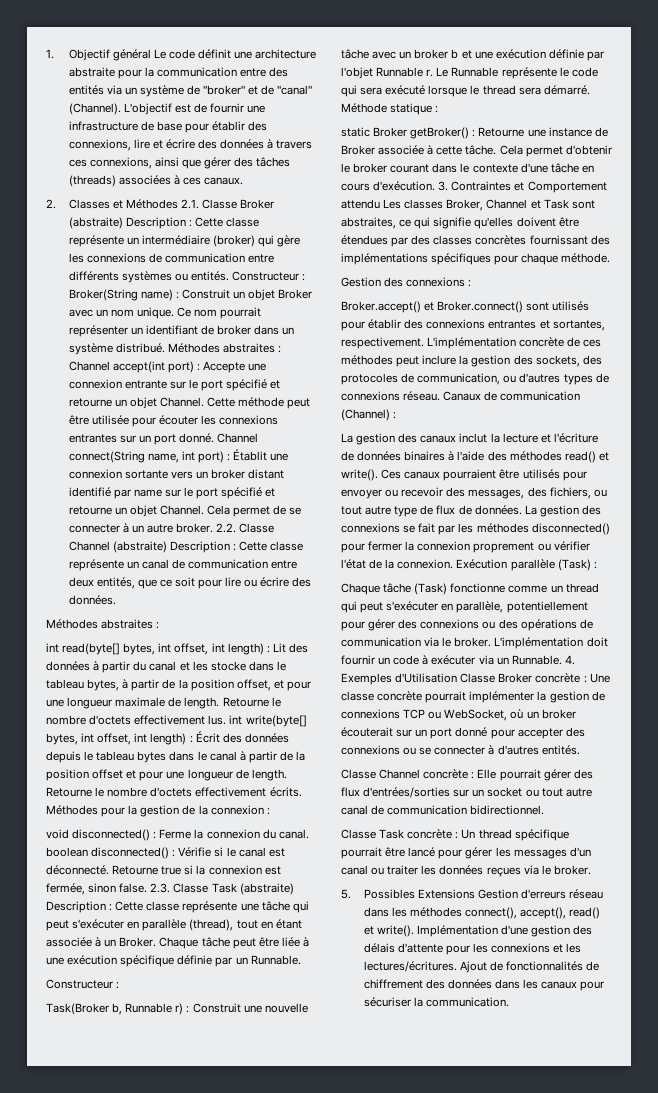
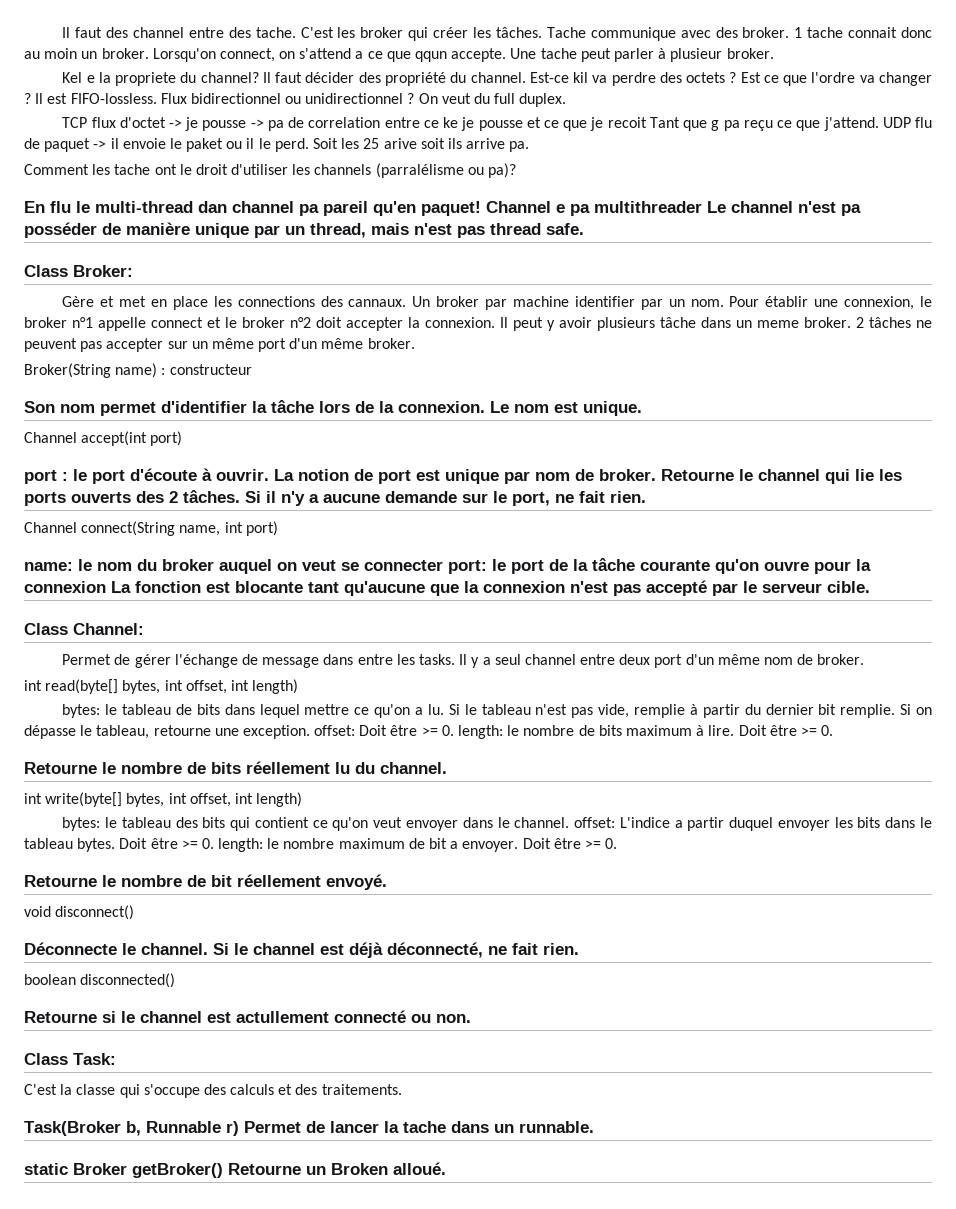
- 1. Objectif général Le code définit une architecture abstraite pour la communication entre des entités via un système de "broker" et de "canal" (Channel). L'objectif est de fournir une infrastructure de base pour établir des connexions, lire et écrire des données à travers ces connexions, ainsi que gérer des tâches (threads) associées à ces canaux.
- 2. Classes et Méthodes 2.1. Classe Broker (abstraite) Description : Cette classe représente un intermédiaire (broker) qui gère les connexions de communication entre différents systèmes ou entités. Constructeur : Broker(String name) : Construit un objet Broker avec un nom unique. Ce nom pourrait représenter un identifiant de broker dans un système distribué. Méthodes abstraites : Channel accept(int port) : Accepte une connexion entrante sur le port spécifié et retourne un objet Channel. Cette méthode peut être utilisée pour écouter les connexions entrantes sur un port donné. Channel connect(String name, int port) : Établit une connexion sortante vers un broker distant identifié par name sur le port spécifié et retourne un objet Channel. Cela permet de se connecter à un autre broker. 2.2. Classe Channel (abstraite) Description : Cette classe représente un canal de communication entre deux entités, que ce soit pour lire ou écrire des données.
- Méthodes abstraites :
+ Il faut des channel entre des tache. C'est les broker qui créer les tâches. Tache communique avec des broker. 1 tache connait donc au moin un broker. Lorsqu'on connect, on s'attend a ce que qqun accepte. Une tache peut parler à plusieur broker.
+ Kel e la propriete du channel? Il faut décider des propriété du channel. Est-ce kil va perdre des octets ? Est ce que l'ordre va changer ? Il est FIFO-lossless. Flux bidirectionnel ou unidirectionnel ? On veut du full duplex.
+ TCP flux d'octet -> je pousse -> pa de correlation entre ce ke je pousse et ce que je recoit Tant que g pa reçu ce que j'attend. UDP flu de paquet -> il envoie le paket ou il le perd. Soit les 25 arive soit ils arrive pa.
+ Comment les tache ont le droit d'utiliser les channels (parralélisme ou pa)?
+ En flu le multi-thread dan channel pa pareil qu'en paquet! Channel e pa multithreader Le channel n'est pa posséder de manière unique par un thread, mais n'est pas thread safe.
+ Class Broker:
+ Gère et met en place les connections des cannaux. Un broker par machine identifier par un nom. Pour établir une connexion, le broker n°1 appelle connect et le broker n°2 doit accepter la connexion. Il peut y avoir plusieurs tâche dans un meme broker. 2 tâches ne peuvent pas accepter sur un même port d'un même broker.
+ Broker(String name) : constructeur
+ Son nom permet d'identifier la tâche lors de la connexion. Le nom est unique.
+ Channel accept(int port)
+ port : le port d'écoute à ouvrir. La notion de port est unique par nom de broker. Retourne le channel qui lie les ports ouverts des 2 tâches. Si il n'y a aucune demande sur le port, ne fait rien.
+ Channel connect(String name, int port)
+ name: le nom du broker auquel on veut se connecter port: le port de la tâche courante qu'on ouvre pour la connexion La fonction est blocante tant qu'aucune que la connexion n'est pas accepté par le serveur cible.
+ Class Channel:
+ Permet de gérer l'échange de message dans entre les tasks. Il y a seul channel entre deux port d'un même nom de broker.
- int read(byte[] bytes, int offset, int length) : Lit des données à partir du canal et les stocke dans le tableau bytes, à partir de la position offset, et pour une longueur maximale de length. Retourne le nombre d'octets effectivement lus. int write(byte[] bytes, int offset, int length) : Écrit des données depuis le tableau bytes dans le canal à partir de la position offset et pour une longueur de length. Retourne le nombre d'octets effectivement écrits. Méthodes pour la gestion de la connexion :
- void disconnected() : Ferme la connexion du canal. boolean disconnected() : Vérifie si le canal est déconnecté. Retourne true si la connexion est fermée, sinon false. 2.3. Classe Task (abstraite) Description : Cette classe représente une tâche qui peut s'exécuter en parallèle (thread), tout en étant associée à un Broker. Chaque tâche peut être liée à une exécution spécifique définie par un Runnable.
- Constructeur :
- Task(Broker b, Runnable r) : Construit une nouvelle tâche avec un broker b et une exécution définie par l'objet Runnable r. Le Runnable représente le code qui sera exécuté lorsque le thread sera démarré. Méthode statique :
- static Broker getBroker() : Retourne une instance de Broker associée à cette tâche. Cela permet d'obtenir le broker courant dans le contexte d'une tâche en cours d'exécution. 3. Contraintes et Comportement attendu Les classes Broker, Channel et Task sont abstraites, ce qui signifie qu'elles doivent être étendues par des classes concrètes fournissant des implémentations spécifiques pour chaque méthode.
- Gestion des connexions :
- Broker.accept() et Broker.connect() sont utilisés pour établir des connexions entrantes et sortantes, respectivement. L'implémentation concrète de ces méthodes peut inclure la gestion des sockets, des protocoles de communication, ou d'autres types de connexions réseau. Canaux de communication (Channel) :
- La gestion des canaux inclut la lecture et l'écriture de données binaires à l'aide des méthodes read() et write(). Ces canaux pourraient être utilisés pour envoyer ou recevoir des messages, des fichiers, ou tout autre type de flux de données. La gestion des connexions se fait par les méthodes disconnected() pour fermer la connexion proprement ou vérifier l'état de la connexion. Exécution parallèle (Task) :
- Chaque tâche (Task) fonctionne comme un thread qui peut s'exécuter en parallèle, potentiellement pour gérer des connexions ou des opérations de communication via le broker. L'implémentation doit fournir un code à exécuter via un Runnable. 4. Exemples d'Utilisation Classe Broker concrète : Une classe concrète pourrait implémenter la gestion de connexions TCP ou WebSocket, où un broker écouterait sur un port donné pour accepter des connexions ou se connecter à d'autres entités.
- Classe Channel concrète : Elle pourrait gérer des flux d'entrées/sorties sur un socket ou tout autre canal de communication bidirectionnel.
- Classe Task concrète : Un thread spécifique pourrait être lancé pour gérer les messages d'un canal ou traiter les données reçues via le broker.
- 5. Possibles Extensions Gestion d'erreurs réseau dans les méthodes connect(), accept(), read() et write(). Implémentation d'une gestion des délais d'attente pour les connexions et les lectures/écritures. Ajout de fonctionnalités de chiffrement des données dans les canaux pour sécuriser la communication.
+ int read(byte[] bytes, int offset, int length)
+ bytes: le tableau de bits dans lequel mettre ce qu'on a lu. Si le tableau n'est pas vide, remplie à partir du dernier bit remplie. Si on dépasse le tableau, retourne une exception. offset: Doit être >= 0. length: le nombre de bits maximum à lire. Doit être >= 0.
+ Retourne le nombre de bits réellement lu du channel.
+ int write(byte[] bytes, int offset, int length)
+ bytes: le tableau des bits qui contient ce qu'on veut envoyer dans le channel. offset: L'indice a partir duquel envoyer les bits dans le tableau bytes. Doit être >= 0. length: le nombre maximum de bit a envoyer. Doit être >= 0.
+ Retourne le nombre de bit réellement envoyé.
+ void disconnect()
+ Déconnecte le channel. Si le channel est déjà déconnecté, ne fait rien.
+ boolean disconnected()
+ Retourne si le channel est actullement connecté ou non.
+ Class Task:
+ C'est la classe qui s'occupe des calculs et des traitements.
+ Task(Broker b, Runnable r) Permet de lancer la tache dans un runnable.
+ static Broker getBroker() Retourne un Broken alloué.

